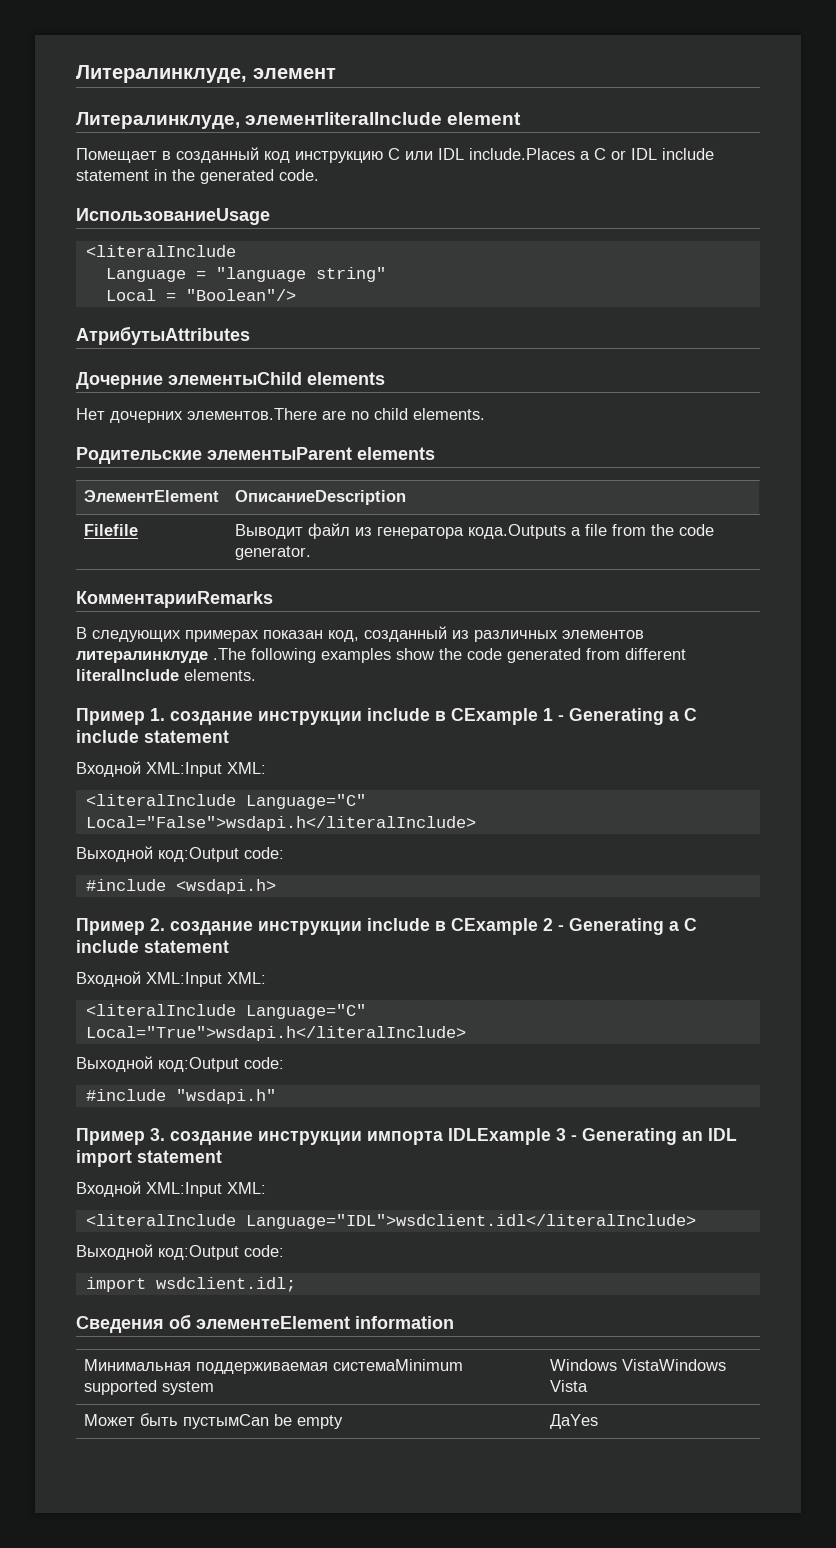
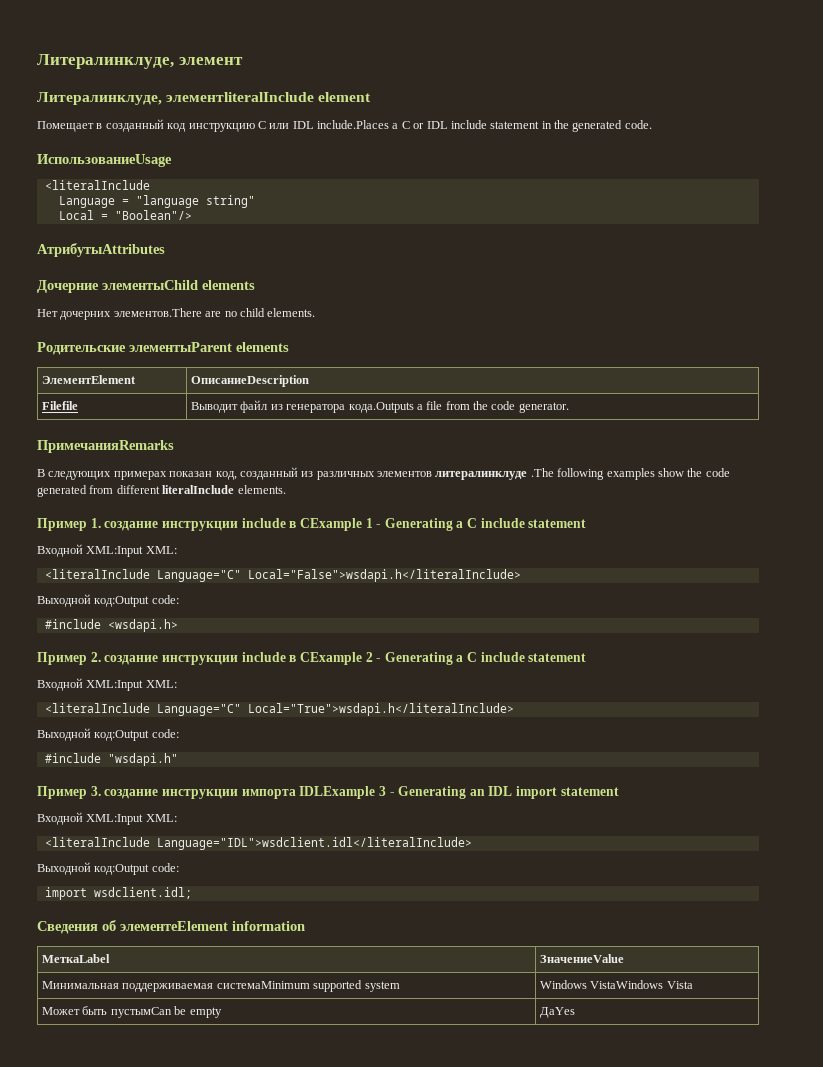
- КомментарииRemarks
+ ПримечанияRemarks
+ МеткаLabel | ЗначениеValue

